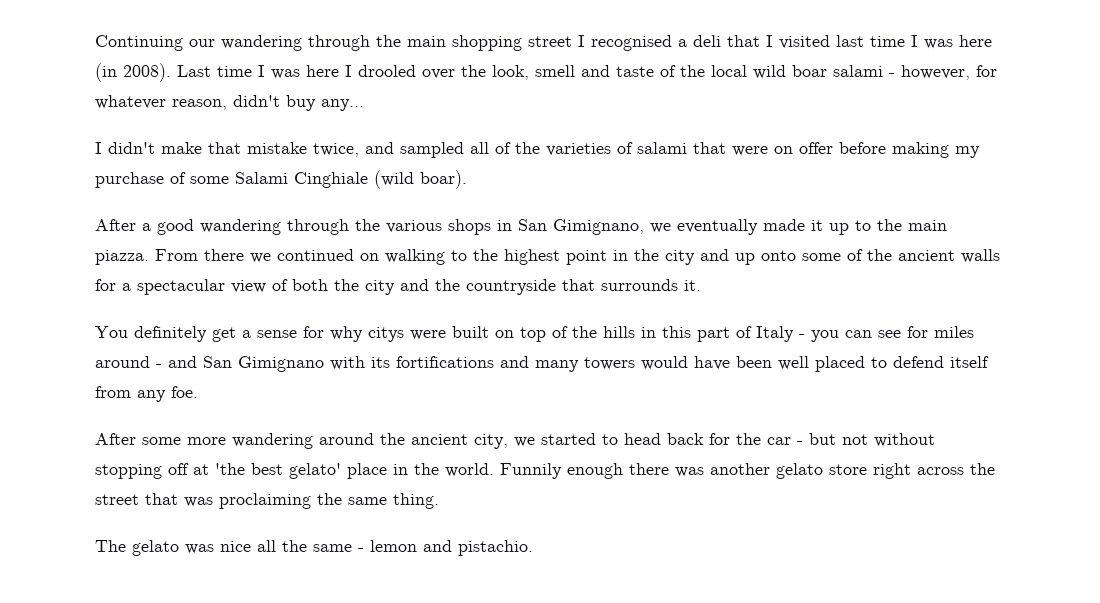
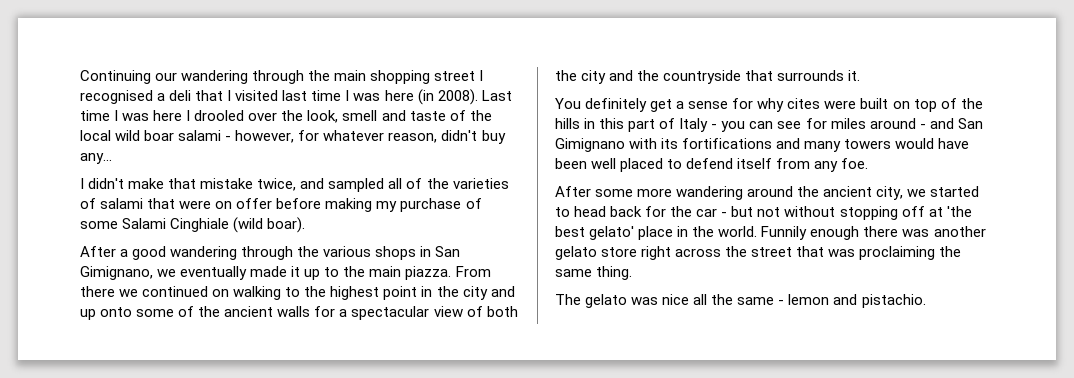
- You definitely get a sense for why citys were built on top of the hills in this part of Italy - you can see for miles around - and San Gimignano with its fortifications and many towers would have been well placed to defend itself from any foe.
+ You definitely get a sense for why cites were built on top of the hills in this part of Italy - you can see for miles around - and San Gimignano with its fortifications and many towers would have been well placed to defend itself from any foe.

